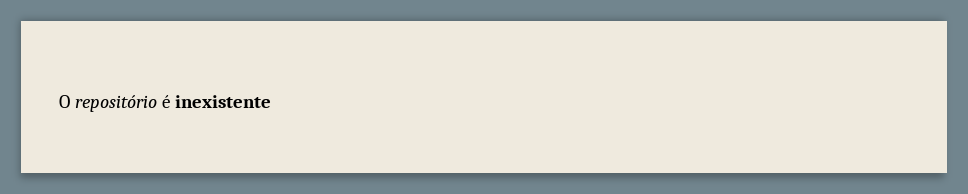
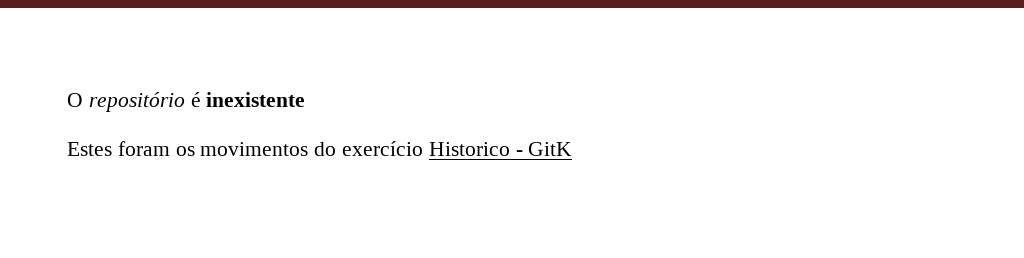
+ Estes foram os movimentos do exercício Historico - GitK

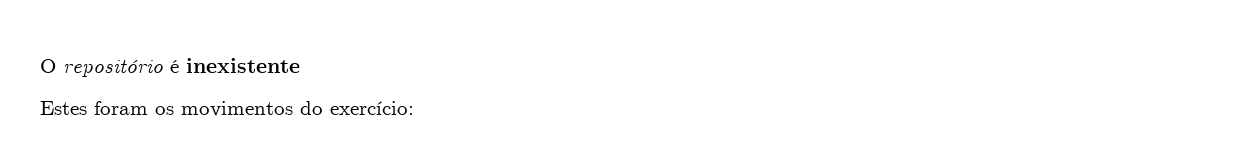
- Estes foram os movimentos do exercício Historico - GitK
+ Estes foram os movimentos do exercício:

